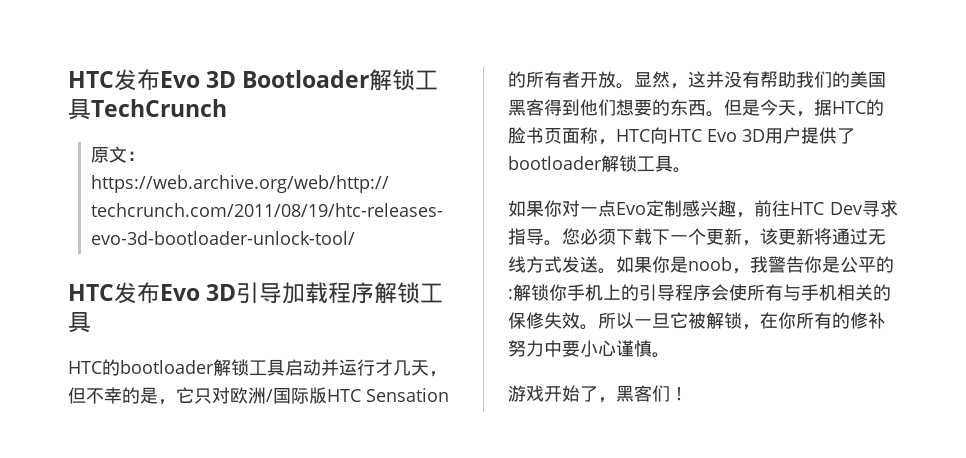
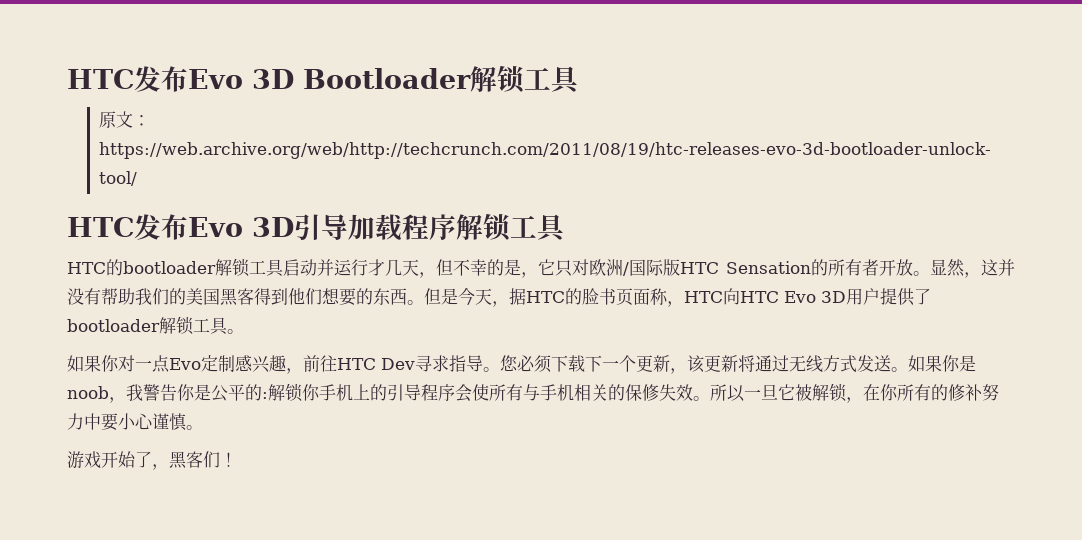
- HTC发布Evo 3D Bootloader解锁工具TechCrunch
+ HTC发布Evo 3D Bootloader解锁工具

